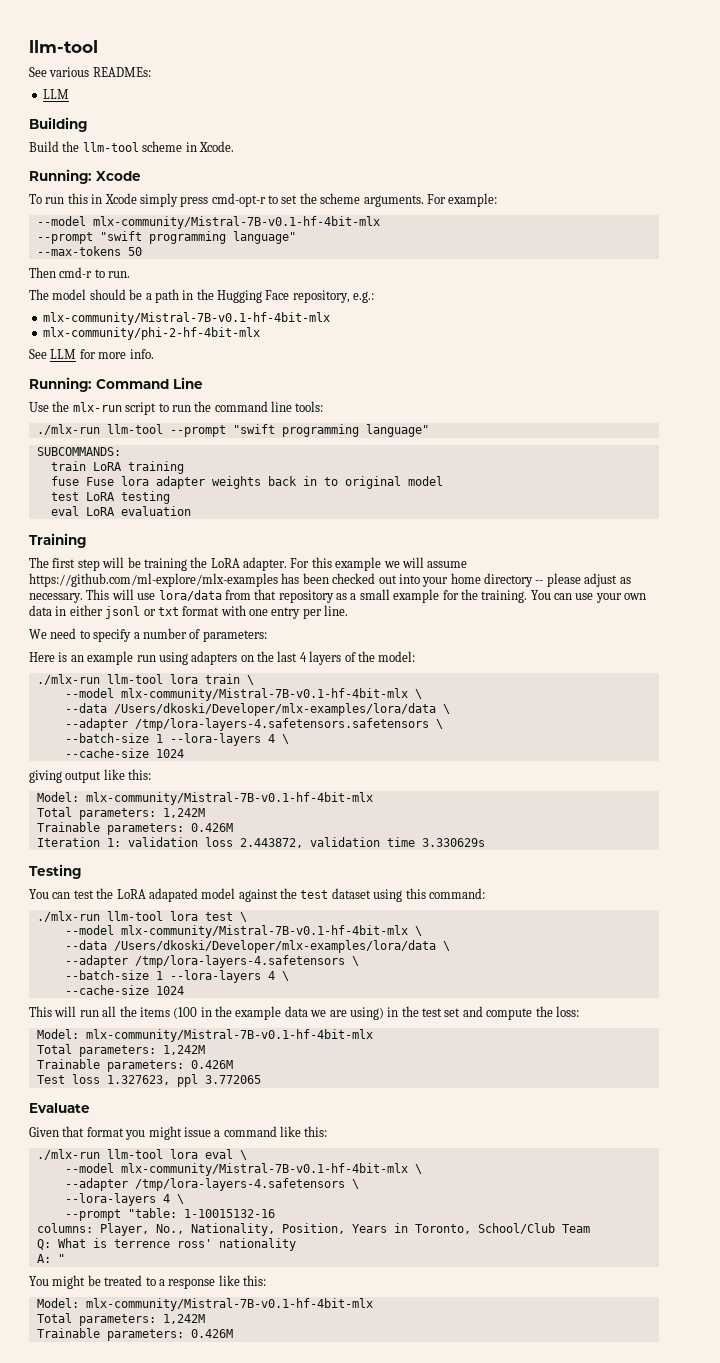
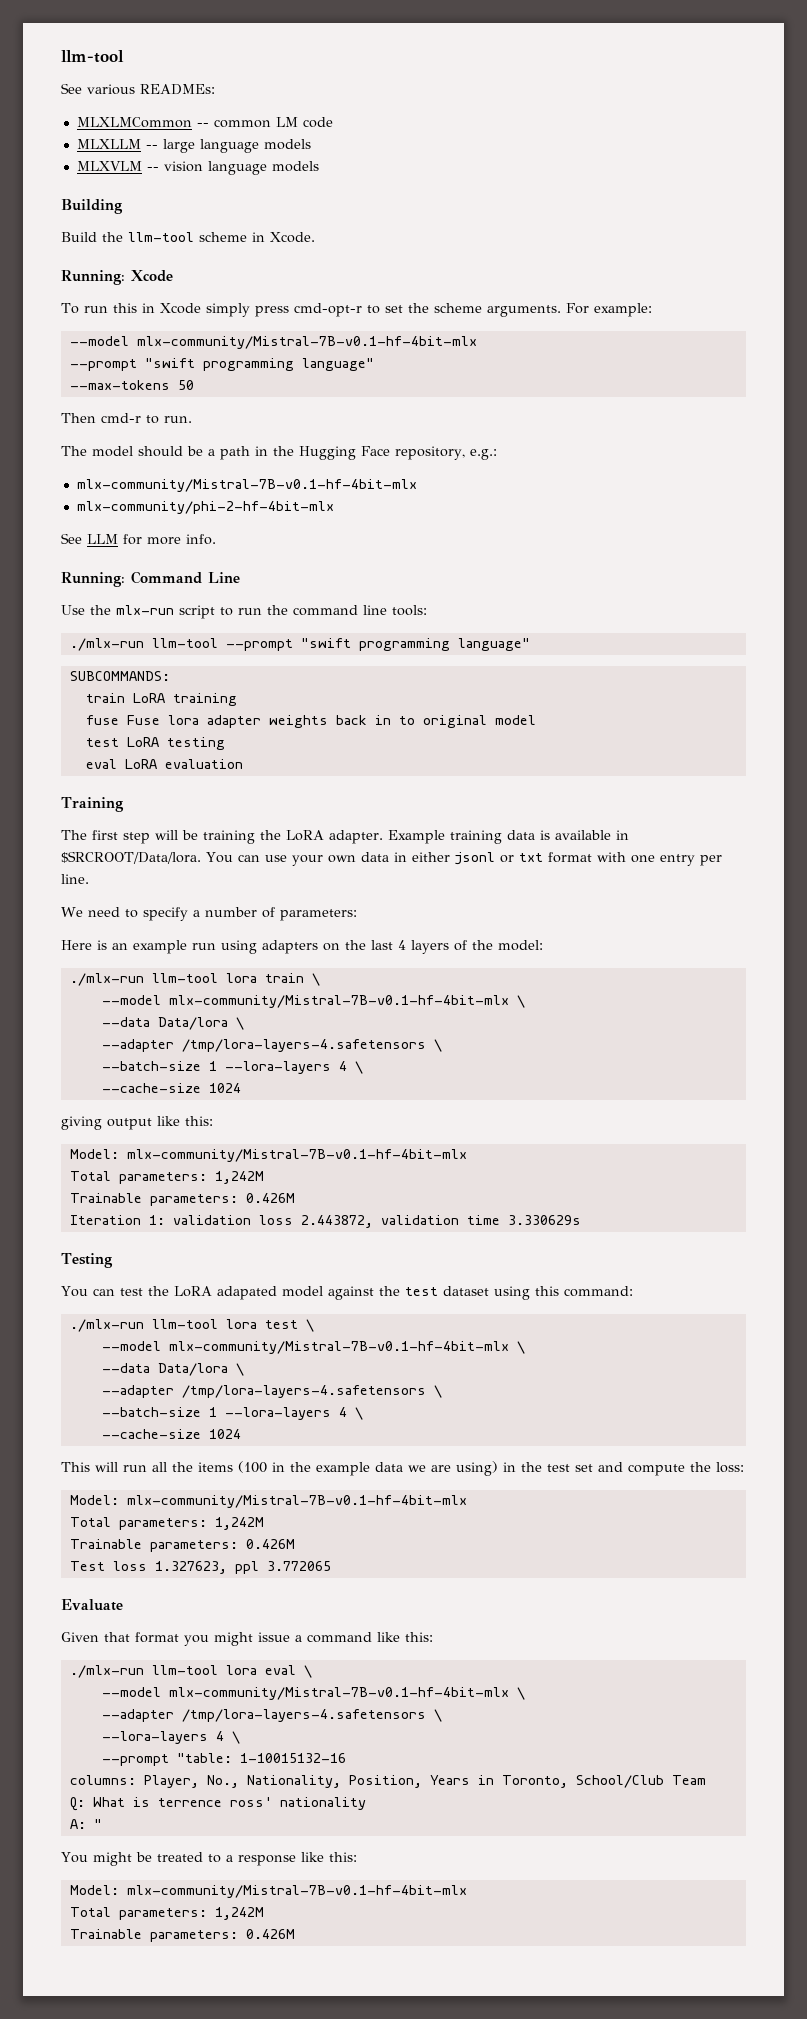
  See various READMEs:
- LLM
+ MLXLMCommon -- common LM code
+ MLXLLM -- large language models
+ MLXVLM -- vision language models
- For this example we will assume https://github.com/ml-explore/mlx-examples has been checked out into your home directory -- please adjust as necessary. This will use lora/data from that repository as a small example for the training.
+ Example training data is available in $SRCROOT/Data/lora.
  ./mlx-run llm-tool lora train \
  --model mlx-community/Mistral-7B-v0.1-hf-4bit-mlx \
- --data /Users/dkoski/Developer/mlx-examples/lora/data \
- --adapter /tmp/lora-layers-4.safetensors.safetensors \
+ --data Data/lora \
+ --adapter /tmp/lora-layers-4.safetensors \
  ./mlx-run llm-tool lora test \
  --model mlx-community/Mistral-7B-v0.1-hf-4bit-mlx \
- --data /Users/dkoski/Developer/mlx-examples/lora/data \
+ --data Data/lora \

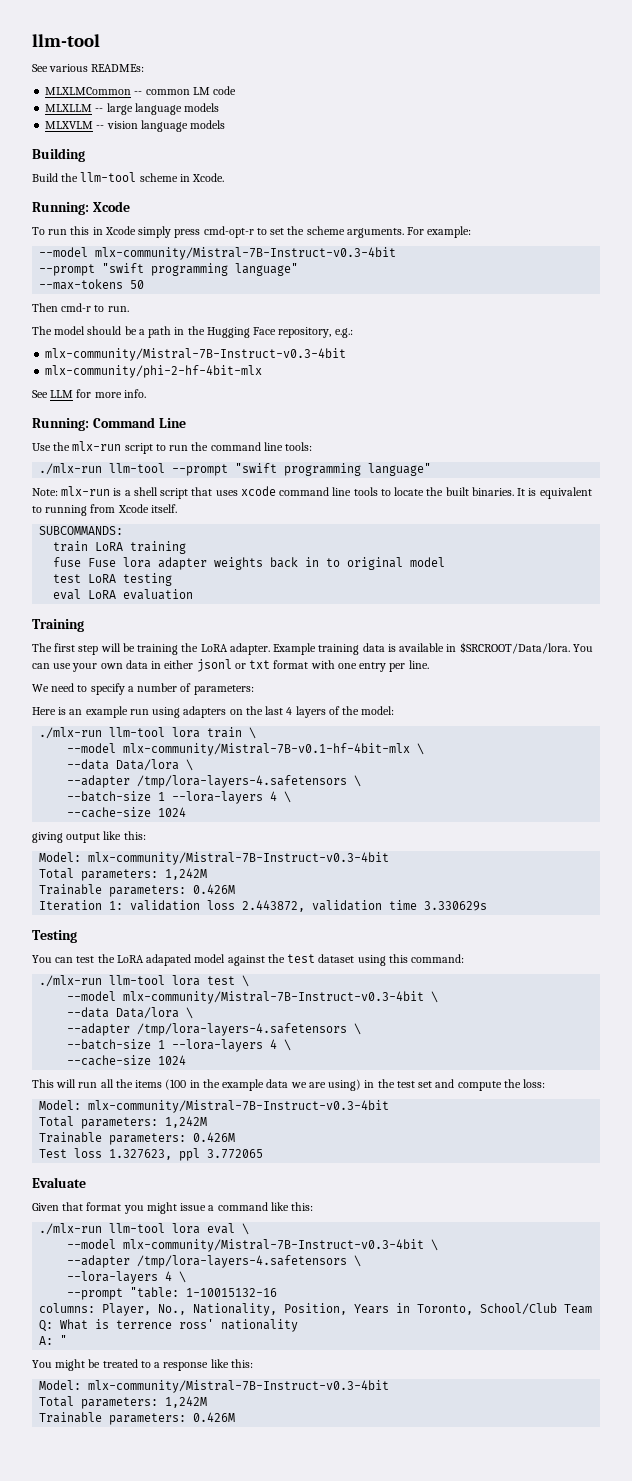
  For example:
- --model mlx-community/Mistral-7B-v0.1-hf-4bit-mlx
+ --model mlx-community/Mistral-7B-Instruct-v0.3-4bit
  The model should be a path in the Hugging Face repository, e.g.:
- mlx-community/Mistral-7B-v0.1-hf-4bit-mlx
+ mlx-community/Mistral-7B-Instruct-v0.3-4bit
+ Note: mlx-run is a shell script that uses xcode command line tools to locate the built binaries. It is equivalent to running from Xcode itself.
  giving output like this:
- Model: mlx-community/Mistral-7B-v0.1-hf-4bit-mlx
+ Model: mlx-community/Mistral-7B-Instruct-v0.3-4bit
  ./mlx-run llm-tool lora test \
- --model mlx-community/Mistral-7B-v0.1-hf-4bit-mlx \
+ --model mlx-community/Mistral-7B-Instruct-v0.3-4bit \
  This will run all the items (100 in the example data we are using) in the test set and compute the loss:
- Model: mlx-community/Mistral-7B-v0.1-hf-4bit-mlx
+ Model: mlx-community/Mistral-7B-Instruct-v0.3-4bit
  ./mlx-run llm-tool lora eval \
- --model mlx-community/Mistral-7B-v0.1-hf-4bit-mlx \
+ --model mlx-community/Mistral-7B-Instruct-v0.3-4bit \
  You might be treated to a response like this:
- Model: mlx-community/Mistral-7B-v0.1-hf-4bit-mlx
+ Model: mlx-community/Mistral-7B-Instruct-v0.3-4bit

